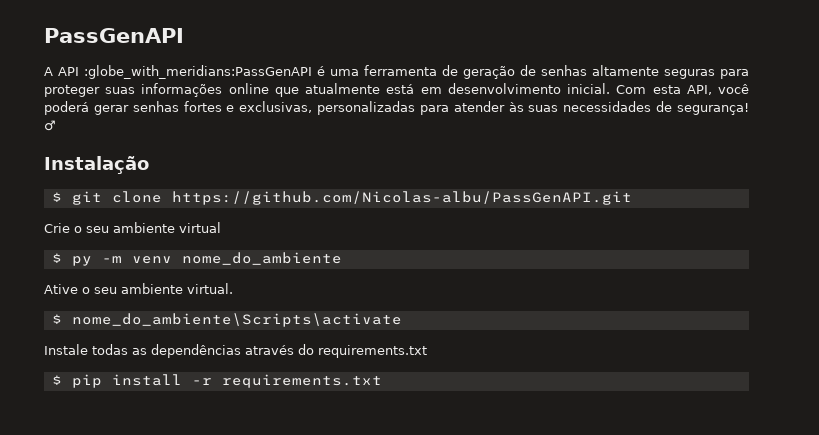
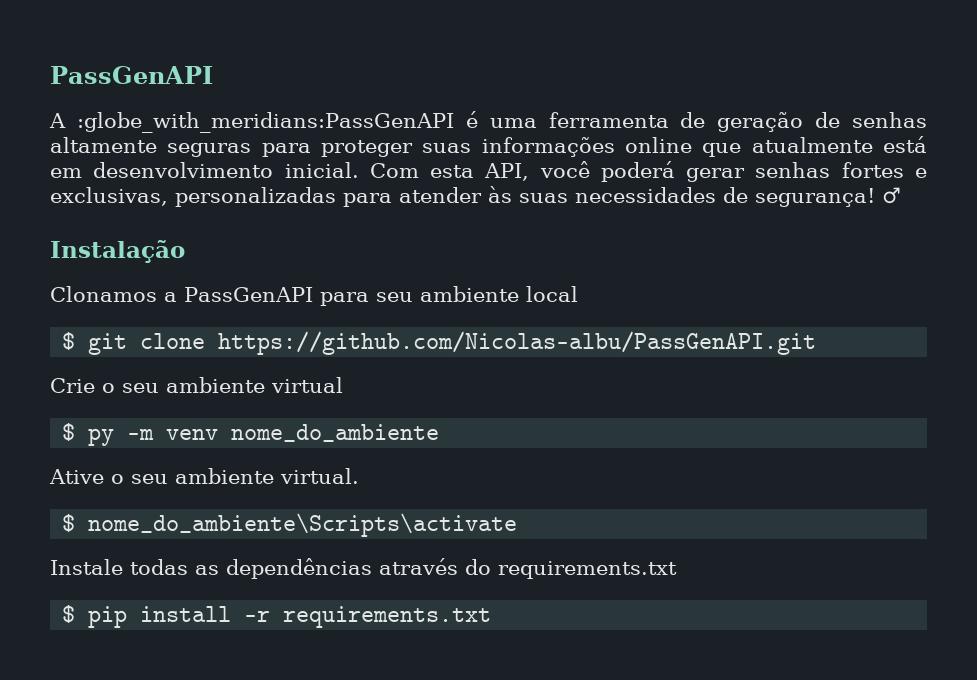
- A API :globe_with_meridians:PassGenAPI é uma ferramenta de geração de senhas altamente seguras para proteger suas informações online que atualmente está em desenvolvimento inicial.
+ A :globe_with_meridians:PassGenAPI é uma ferramenta de geração de senhas altamente seguras para proteger suas informações online que atualmente está em desenvolvimento inicial.
+ Clonamos a PassGenAPI para seu ambiente local

